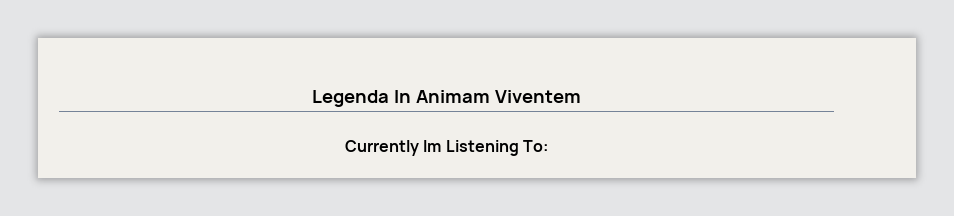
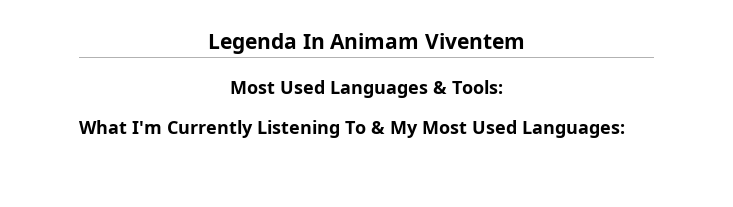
- Currently Im Listening To:
+ Most Used Languages & Tools:
+ What I'm Currently Listening To & My Most Used Languages:

